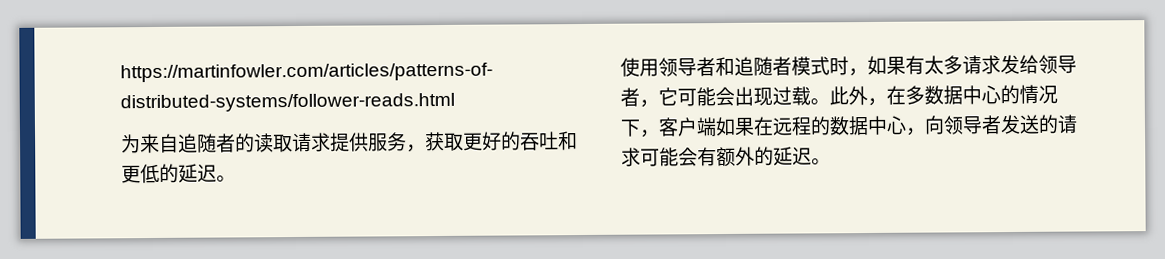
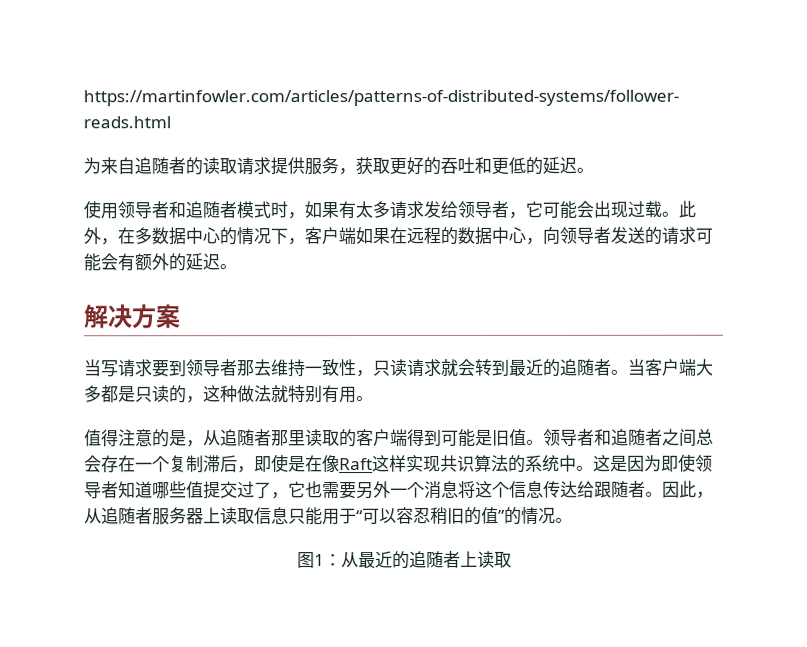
+ 解决方案
+ 当写请求要到领导者那去维持一致性，只读请求就会转到最近的追随者。当客户端大多都是只读的，这种做法就特别有用。
+ 值得注意的是，从追随者那里读取的客户端得到可能是旧值。领导者和追随者之间总会存在一个复制滞后，即使是在像Raft这样实现共识算法的系统中。这是因为即使领导者知道哪些值提交过了，它也需要另外一个消息将这个信息传达给跟随者。因此，从追随者服务器上读取信息只能用于“可以容忍稍旧的值”的情况。
+ 图1：从最近的追随者上读取

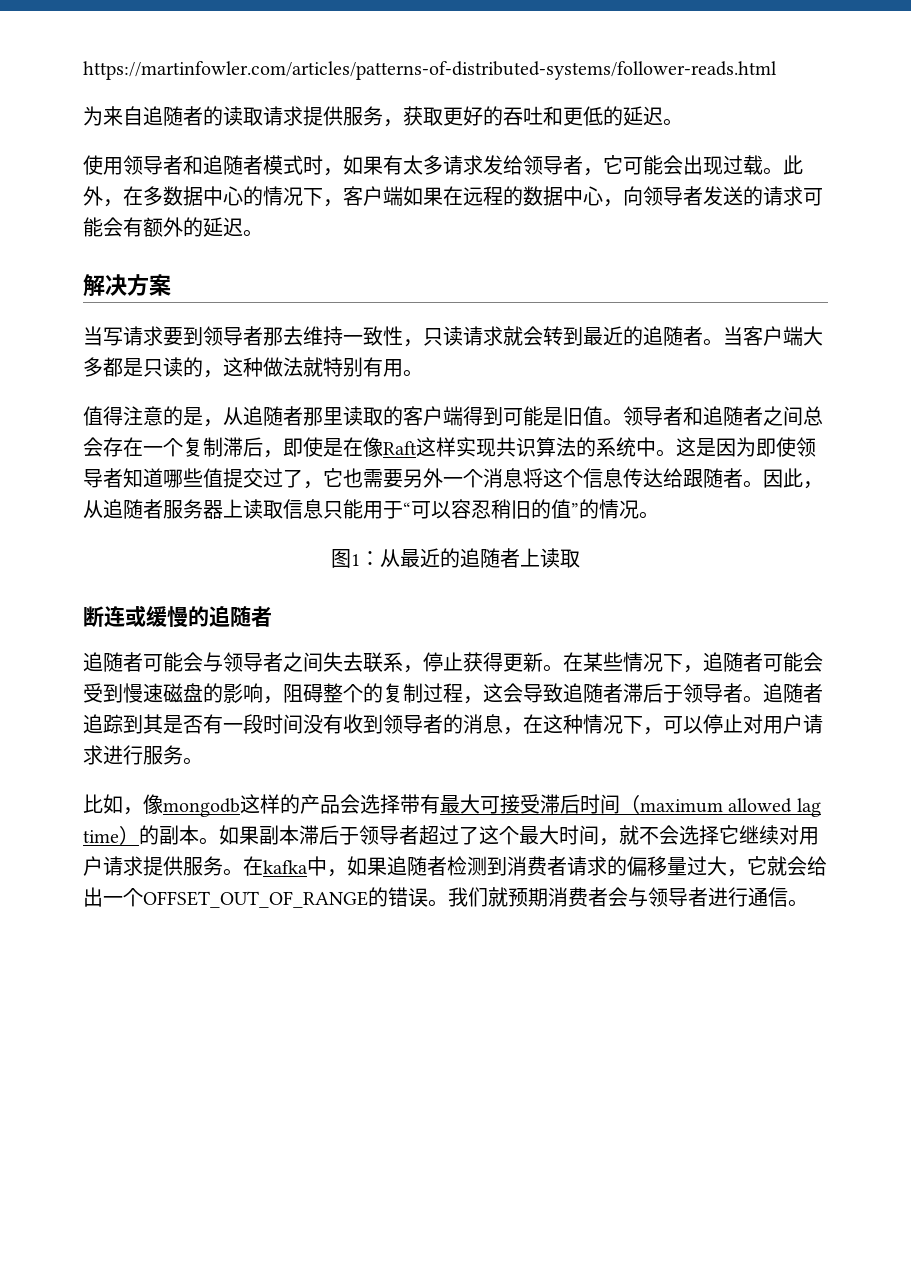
+ 断连或缓慢的追随者
+ 追随者可能会与领导者之间失去联系，停止获得更新。在某些情况下，追随者可能会受到慢速磁盘的影响，阻碍整个的复制过程，这会导致追随者滞后于领导者。追随者追踪到其是否有一段时间没有收到领导者的消息，在这种情况下，可以停止对用户请求进行服务。
+ 比如，像mongodb这样的产品会选择带有最大可接受滞后时间（maximum allowed lag time）的副本。如果副本滞后于领导者超过了这个最大时间，就不会选择它继续对用户请求提供服务。在kafka中，如果追随者检测到消费者请求的偏移量过大，它就会给出一个OFFSET_OUT_OF_RANGE的错误。我们就预期消费者会与领导者进行通信。

